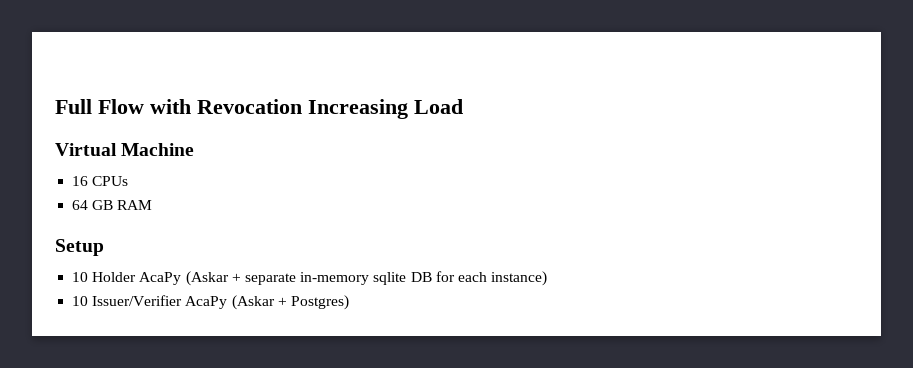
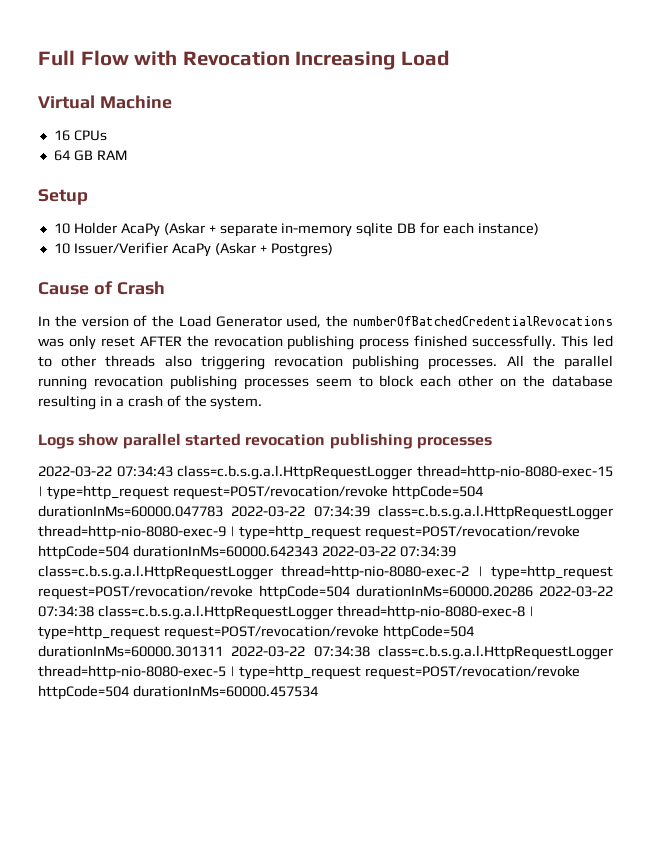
+ Cause of Crash
+ In the version of the Load Generator used, the numberOfBatchedCredentialRevocations was only reset AFTER the revocation publishing process finished successfully. This led to other threads also triggering revocation publishing processes. All the parallel running revocation publishing processes seem to block each other on the database resulting in a crash of the system.
+ Logs show parallel started revocation publishing processes
+ 2022-03-22 07:34:43 class=c.b.s.g.a.l.HttpRequestLogger thread=http-nio-8080-exec-15 | type=http_request request=POST/revocation/revoke httpCode=504 durationInMs=60000.047783 2022-03-22 07:34:39 class=c.b.s.g.a.l.HttpRequestLogger thread=http-nio-8080-exec-9 | type=http_request request=POST/revocation/revoke httpCode=504 durationInMs=60000.642343 2022-03-22 07:34:39 class=c.b.s.g.a.l.HttpRequestLogger thread=http-nio-8080-exec-2 | type=http_request request=POST/revocation/revoke httpCode=504 durationInMs=60000.20286 2022-03-22 07:34:38 class=c.b.s.g.a.l.HttpRequestLogger thread=http-nio-8080-exec-8 | type=http_request request=POST/revocation/revoke httpCode=504 durationInMs=60000.301311 2022-03-22 07:34:38 class=c.b.s.g.a.l.HttpRequestLogger thread=http-nio-8080-exec-5 | type=http_request request=POST/revocation/revoke httpCode=504 durationInMs=60000.457534

